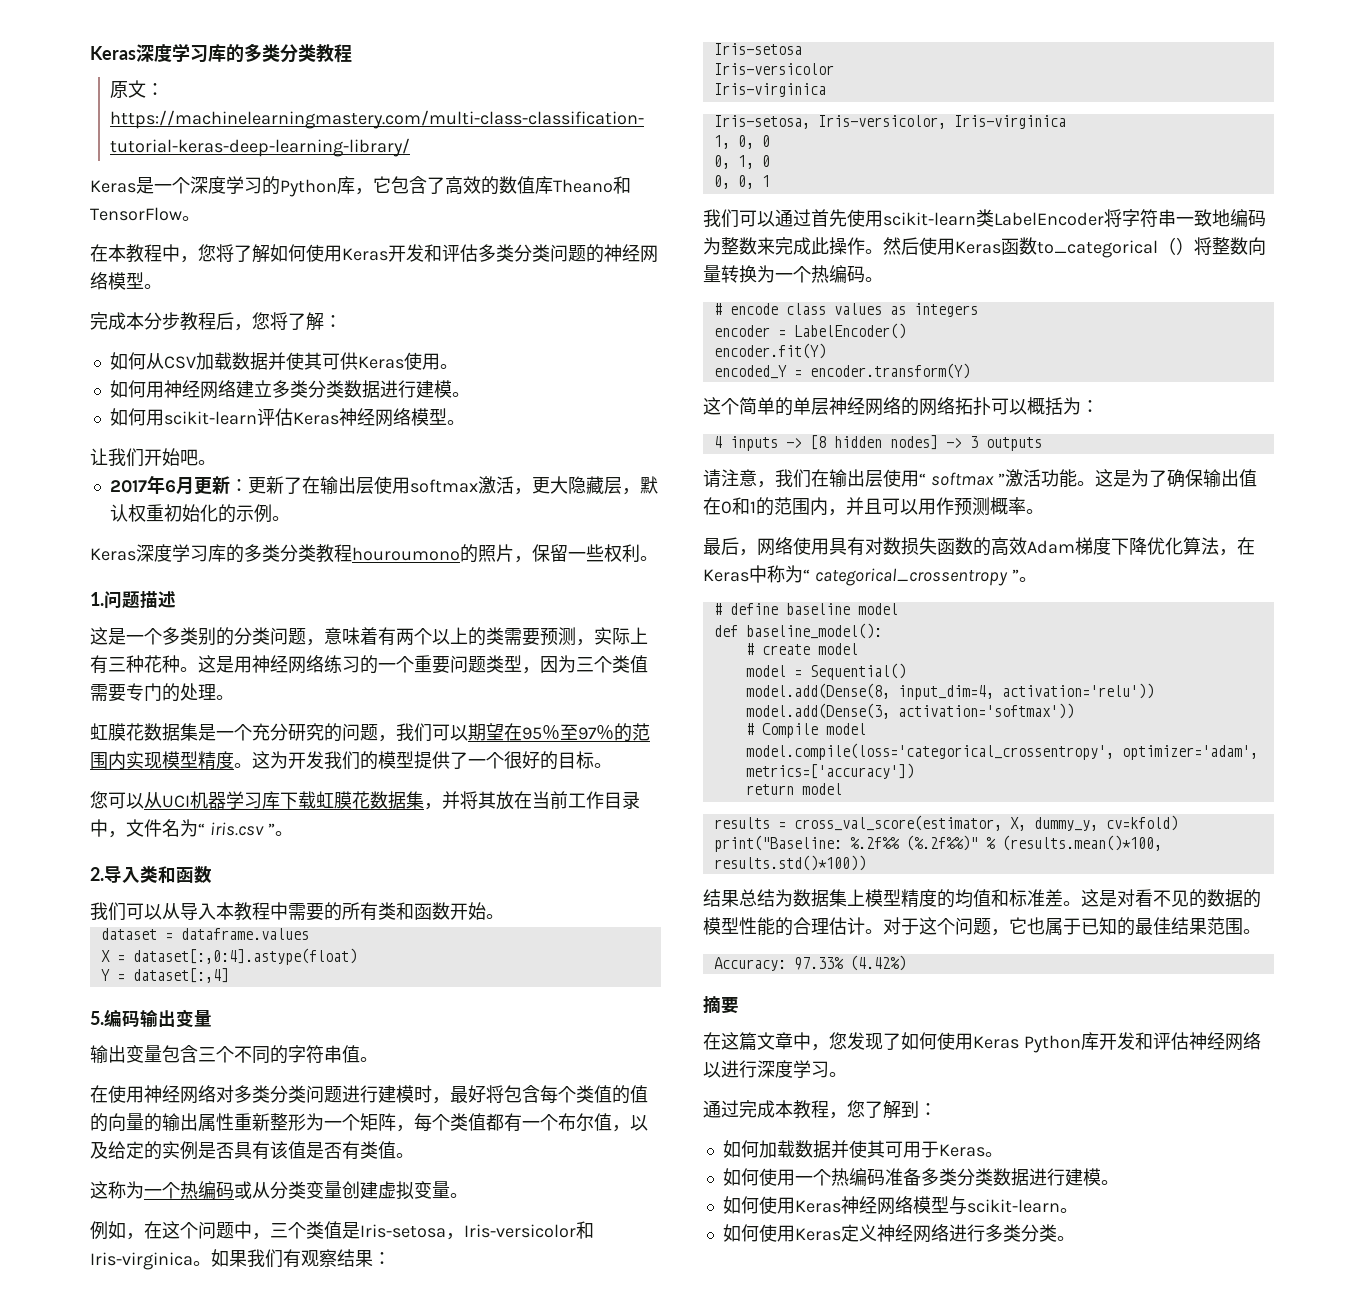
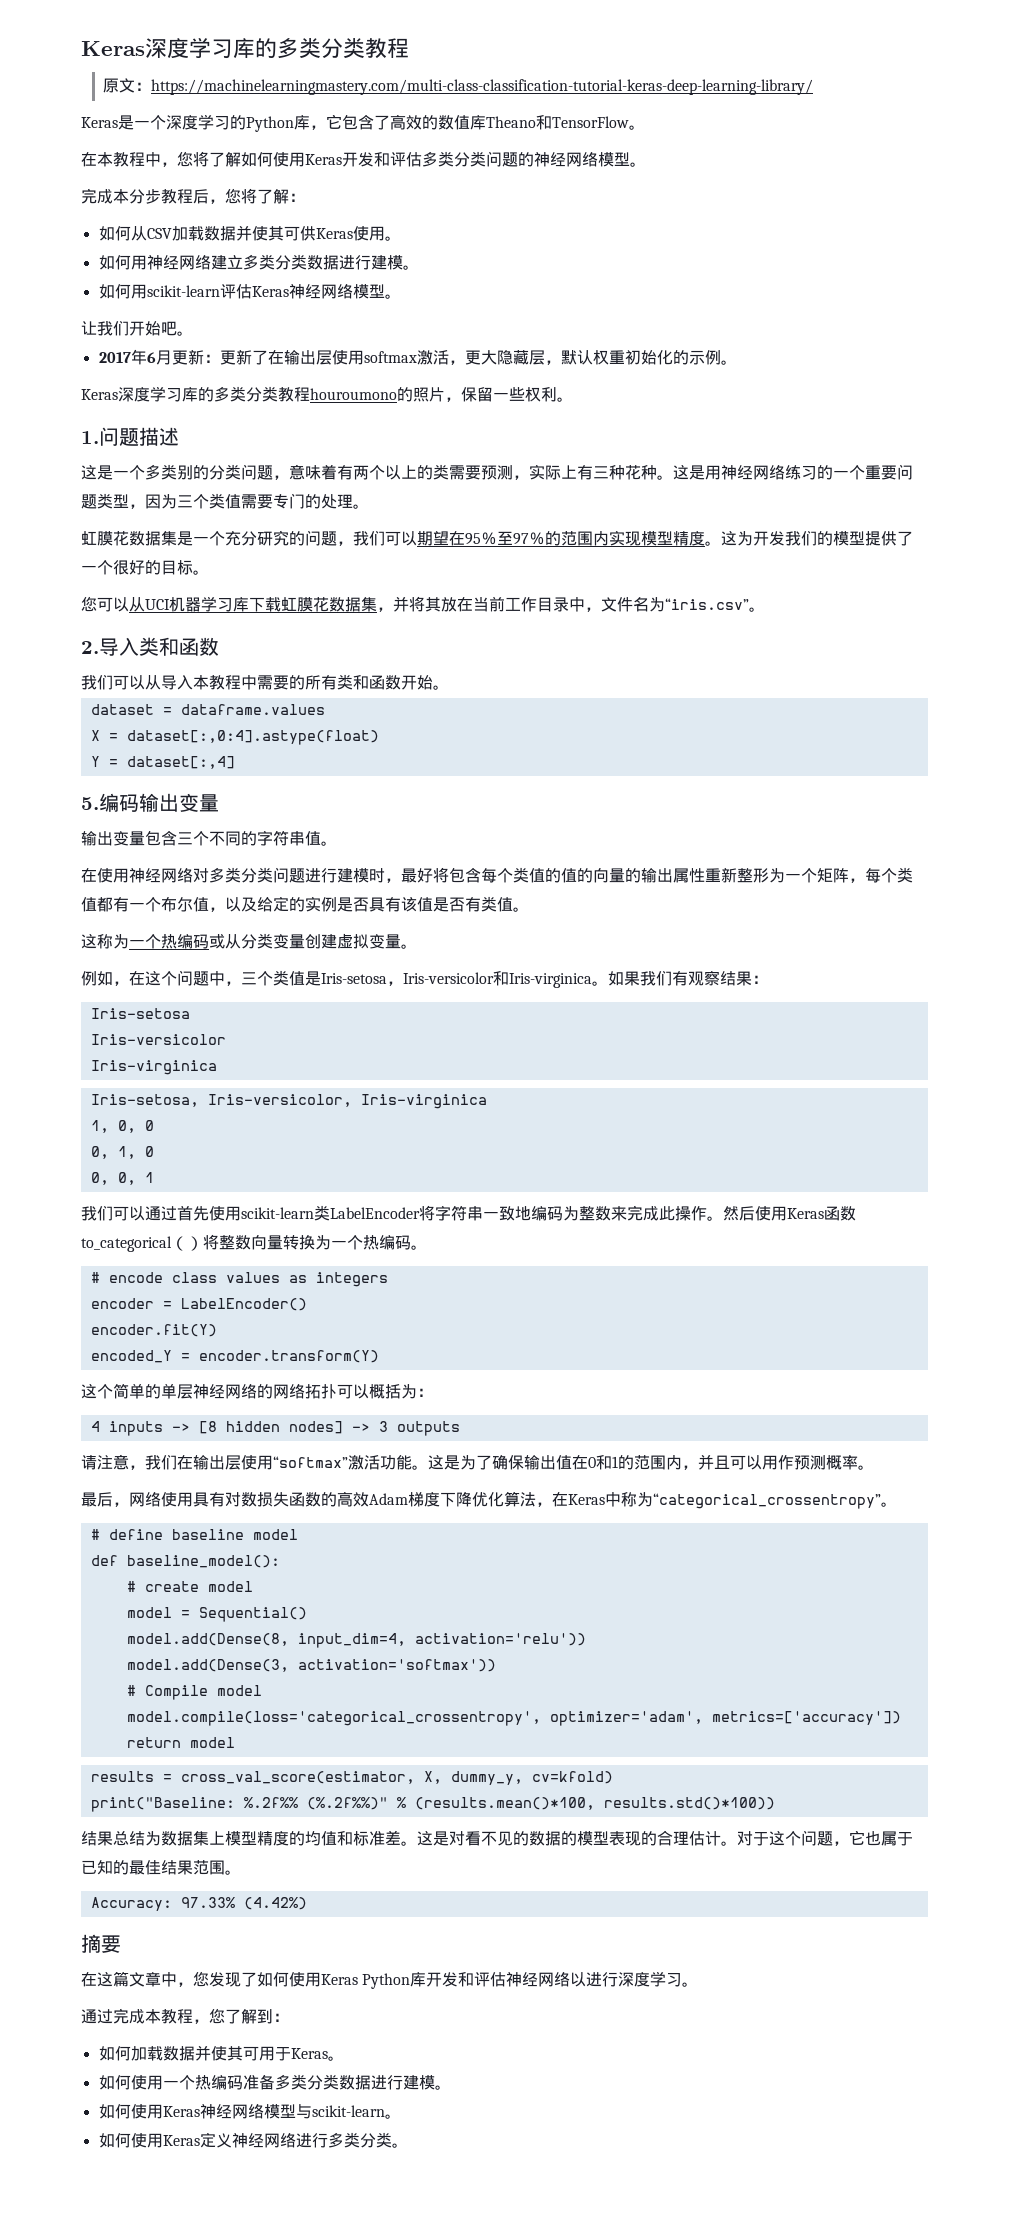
- 您可以从UCI机器学习库下载虹膜花数据集，并将其放在当前工作目录中，文件名为“ iris.csv ”。
+ 您可以从UCI机器学习库下载虹膜花数据集，并将其放在当前工作目录中，文件名为“iris.csv”。
- 请注意，我们在输出层使用“ softmax ”激活功能。
+ 请注意，我们在输出层使用“softmax”激活功能。
- 最后，网络使用具有对数损失函数的高效Adam梯度下降优化算法，在Keras中称为“ categorical_crossentropy ”。
+ 最后，网络使用具有对数损失函数的高效Adam梯度下降优化算法，在Keras中称为“categorical_crossentropy”。
- 这是对看不见的数据的模型性能的合理估计。
+ 这是对看不见的数据的模型表现的合理估计。

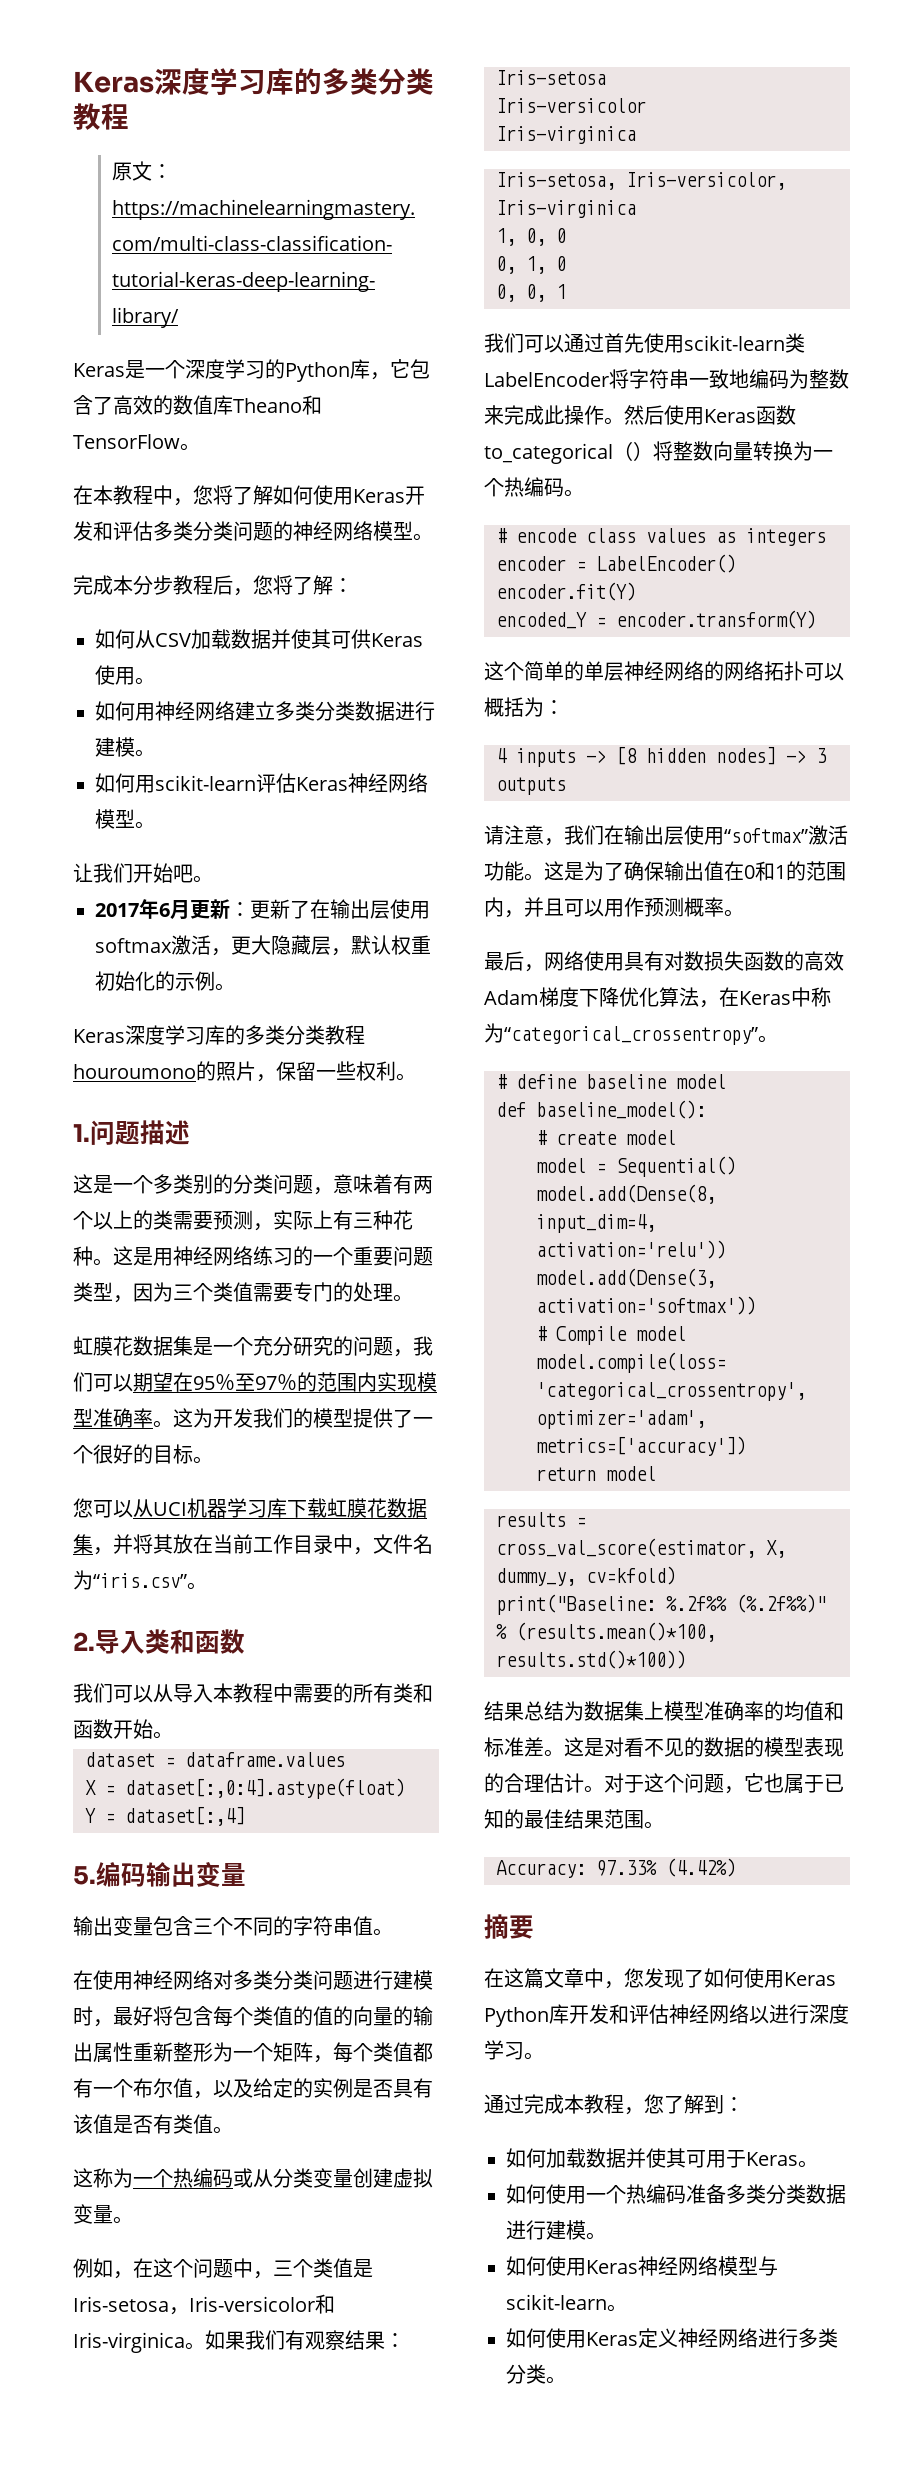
- 虹膜花数据集是一个充分研究的问题，我们可以期望在95％至97％的范围内实现模型精度。
+ 虹膜花数据集是一个充分研究的问题，我们可以期望在95％至97％的范围内实现模型准确率。
- 结果总结为数据集上模型精度的均值和标准差。
+ 结果总结为数据集上模型准确率的均值和标准差。

